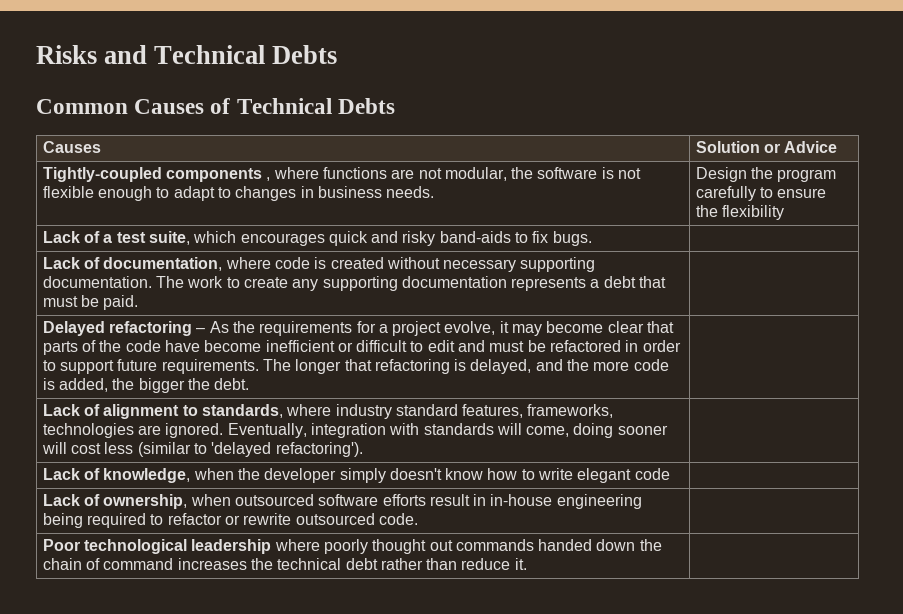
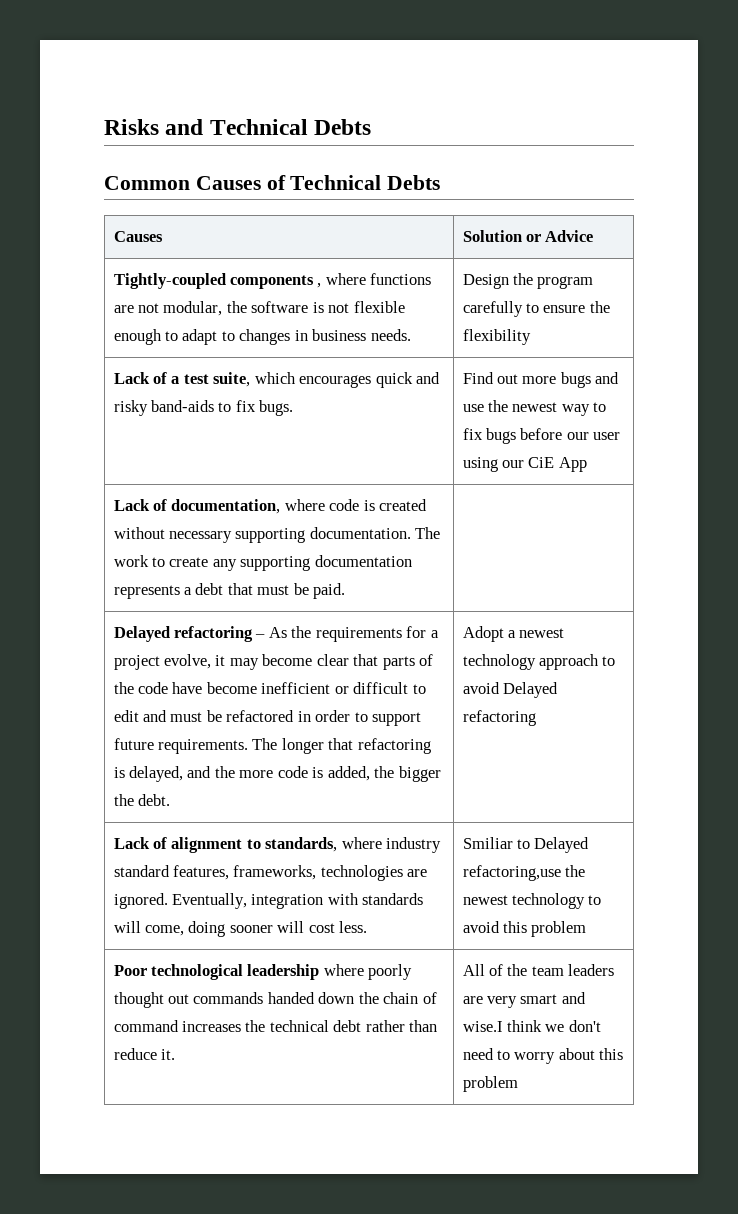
- Lack of a test suite, which encourages quick and risky band-aids to fix bugs. |
+ Lack of a test suite, which encourages quick and risky band-aids to fix bugs. | Find out more bugs and use the newest way to fix bugs before our user using our CiE App
+ Adopt a newest technology approach to avoid Delayed refactoring
- Lack of alignment to standards, where industry standard features, frameworks, technologies are ignored. Eventually, integration with standards will come, doing sooner will cost less (similar to 'delayed refactoring'). |
- Lack of knowledge, when the developer simply doesn't know how to write elegant code |
- Lack of ownership, when outsourced software efforts result in in-house engineering being required to refactor or rewrite outsourced code. |
+ Lack of alignment to standards, where industry standard features, frameworks, technologies are ignored. Eventually, integration with standards will come, doing sooner will cost less. | Smiliar to Delayed refactoring,use the newest technology to avoid this problem
+ All of the team leaders are very smart and wise.I think we don't need to worry about this problem

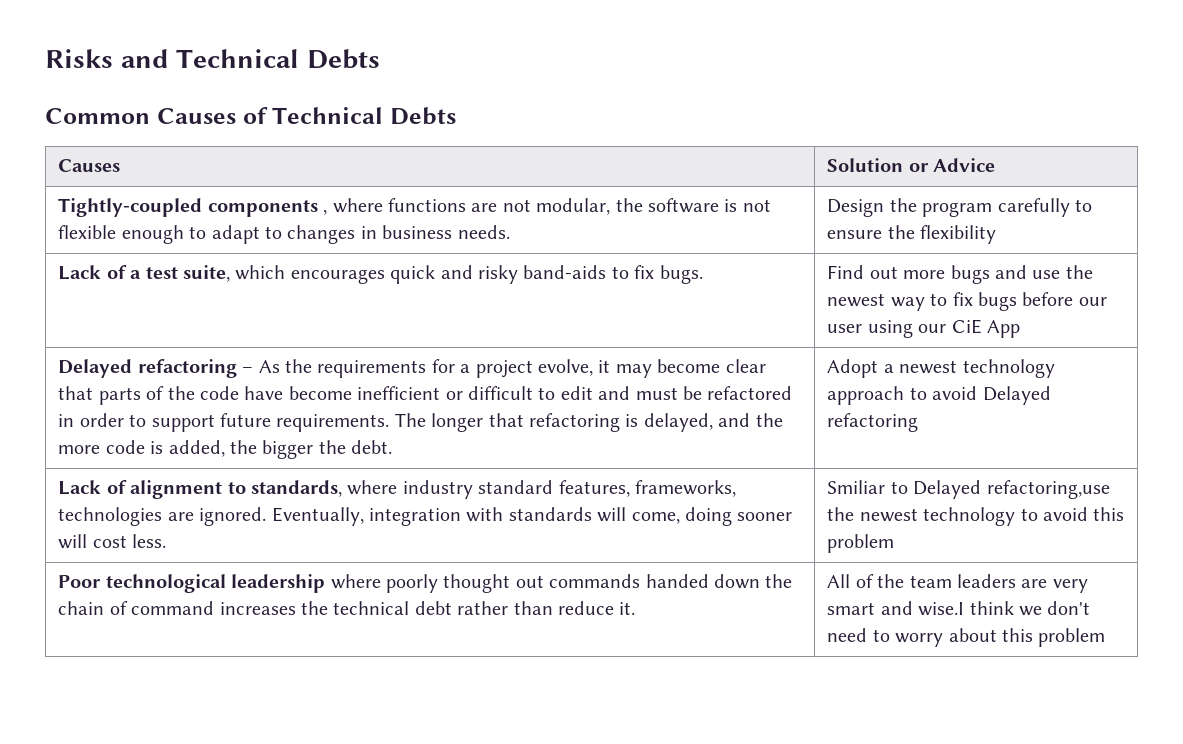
- Lack of documentation, where code is created without necessary supporting documentation. The work to create any supporting documentation represents a debt that must be paid. |

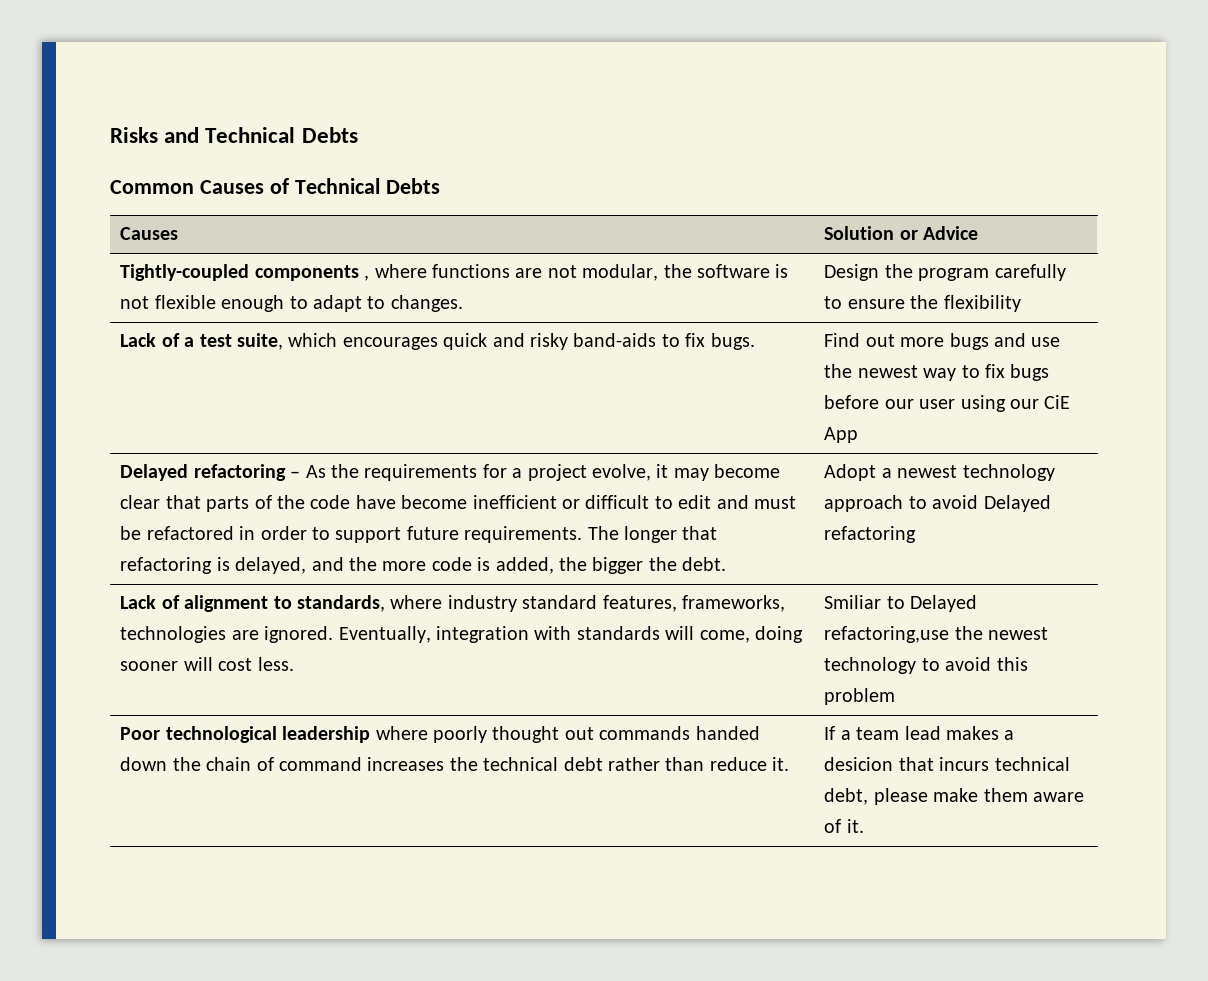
- Tightly-coupled components , where functions are not modular, the software is not flexible enough to adapt to changes in business needs. | Design the program carefully to ensure the flexibility
+ Tightly-coupled components , where functions are not modular, the software is not flexible enough to adapt to changes. | Design the program carefully to ensure the flexibility
- All of the team leaders are very smart and wise.I think we don't need to worry about this problem
+ If a team lead makes a desicion that incurs technical debt, please make them aware of it.

